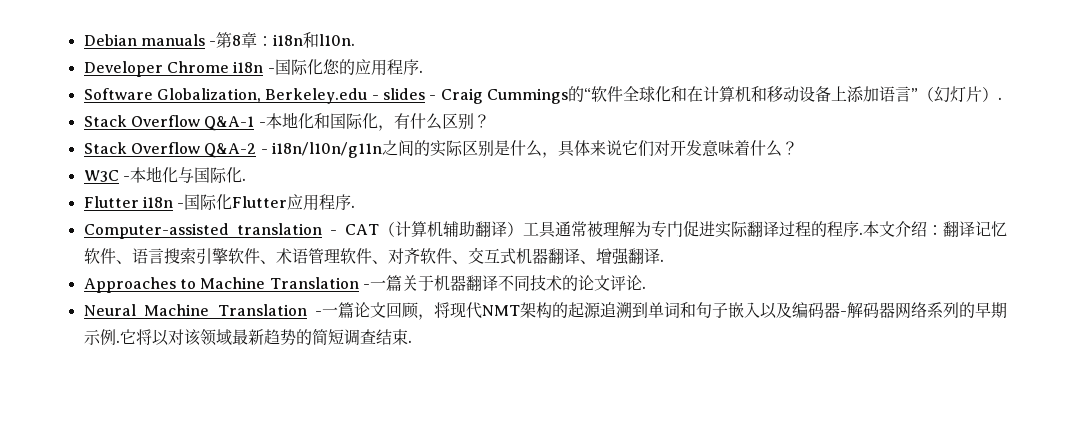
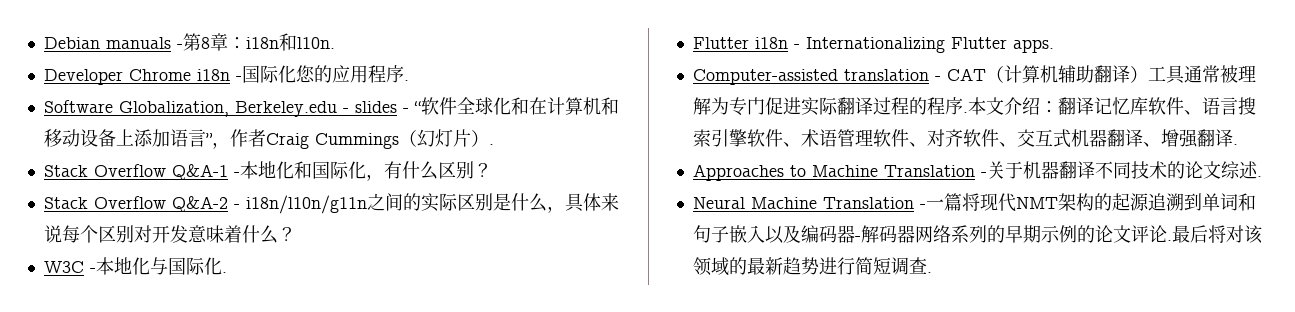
- Software Globalization, Berkeley.edu - slides - Craig Cummings的“软件全球化和在计算机和移动设备上添加语言”（幻灯片）.
+ Software Globalization, Berkeley.edu - slides - “软件全球化和在计算机和移动设备上添加语言”，作者Craig Cummings（幻灯片）.
- Stack Overflow Q&A-2 - i18n/l10n/g11n之间的实际区别是什么，具体来说它们对开发意味着什么？
+ Stack Overflow Q&A-2 - i18n/l10n/g11n之间的实际区别是什么，具体来说每个区别对开发意味着什么？
- Flutter i18n -国际化Flutter应用程序.
+ Flutter i18n - Internationalizing Flutter apps.
- 本文介绍：翻译记忆软件、语言搜索引擎软件、术语管理软件、对齐软件、交互式机器翻译、增强翻译.
+ 本文介绍：翻译记忆库软件、语言搜索引擎软件、术语管理软件、对齐软件、交互式机器翻译、增强翻译.
- Approaches to Machine Translation -一篇关于机器翻译不同技术的论文评论.
+ Approaches to Machine Translation -关于机器翻译不同技术的论文综述.
- Neural Machine Translation -一篇论文回顾，将现代NMT架构的起源追溯到单词和句子嵌入以及编码器-解码器网络系列的早期示例.它将以对该领域最新趋势的简短调查结束.
+ Neural Machine Translation -一篇将现代NMT架构的起源追溯到单词和句子嵌入以及编码器-解码器网络系列的早期示例的论文评论.最后将对该领域的最新趋势进行简短调查.

